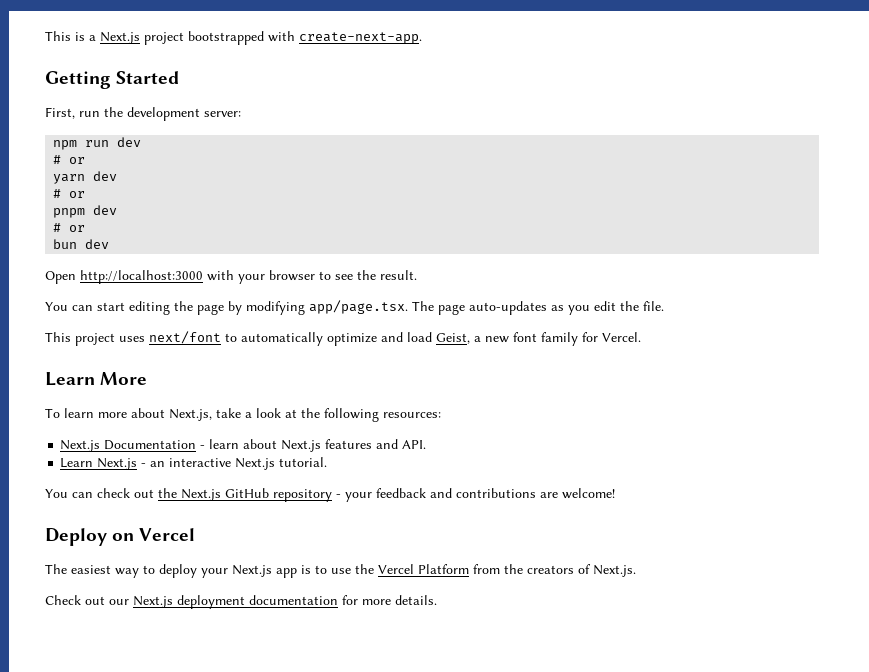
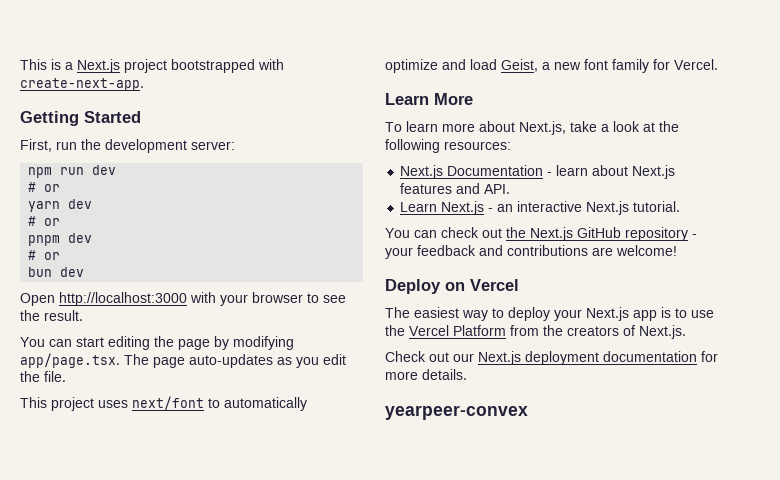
+ yearpeer-convex

